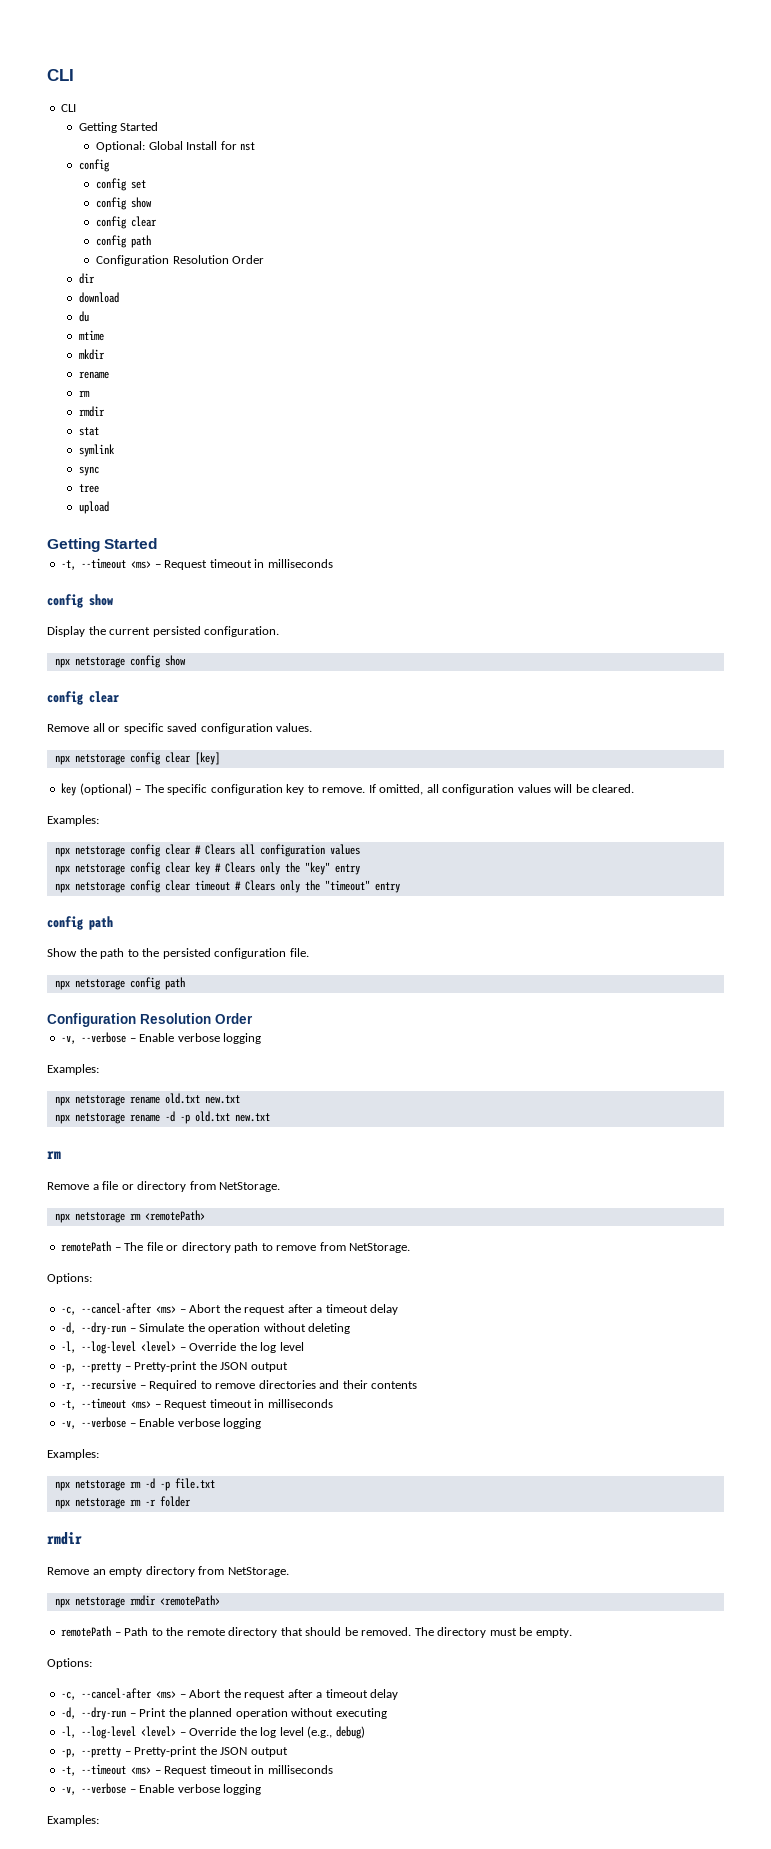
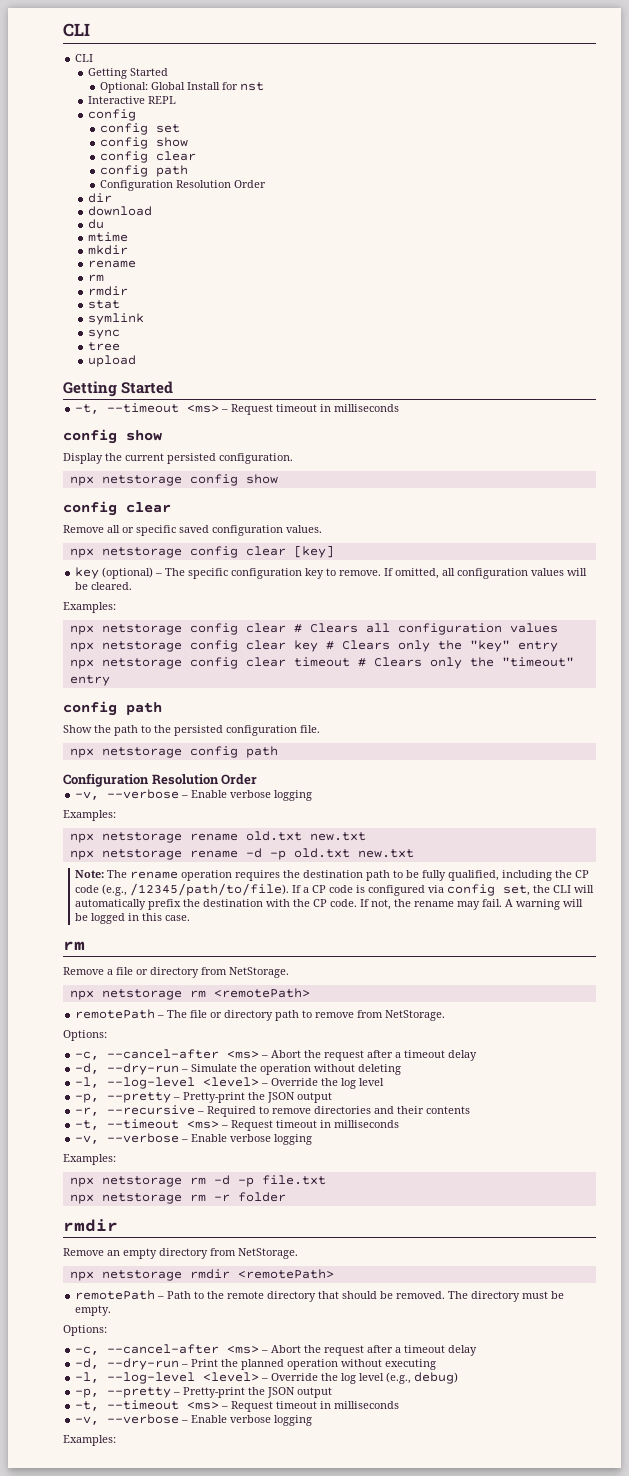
+ Interactive REPL
+ Note: The rename operation requires the destination path to be fully qualified, including the CP code (e.g., /12345/path/to/file). If a CP code is configured via config set, the CLI will automatically prefix the destination with the CP code. If not, the rename may fail. A warning will be logged in this case.

